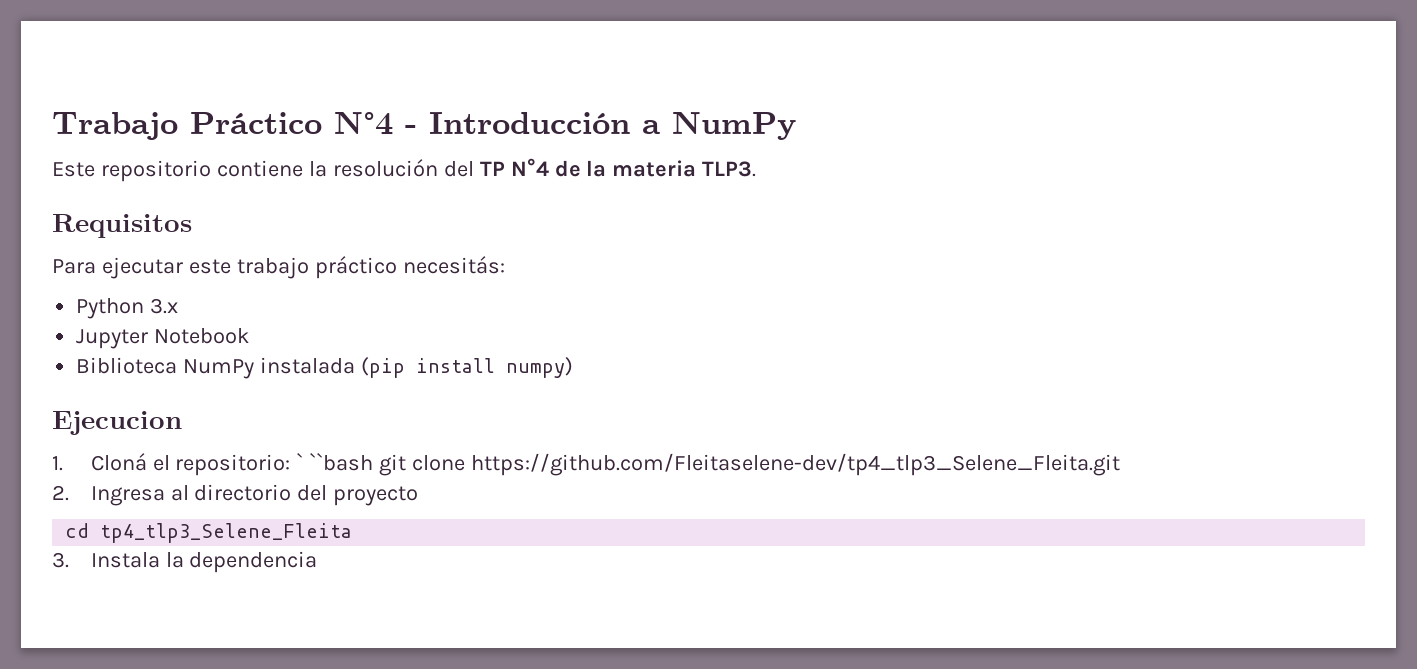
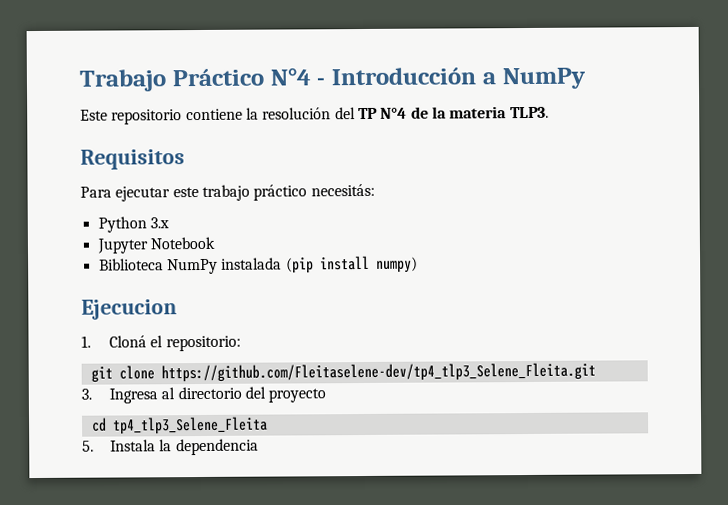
- 1. Cloná el repositorio: ` ``bash git clone https://github.com/Fleitaselene-dev/tp4_tlp3_Selene_Fleita.git
+ 1. Cloná el repositorio:
+ git clone https://github.com/Fleitaselene-dev/tp4_tlp3_Selene_Fleita.git
- 2. Ingresa al directorio del proyecto
+ 3. Ingresa al directorio del proyecto
- 3. Instala la dependencia
+ 5. Instala la dependencia

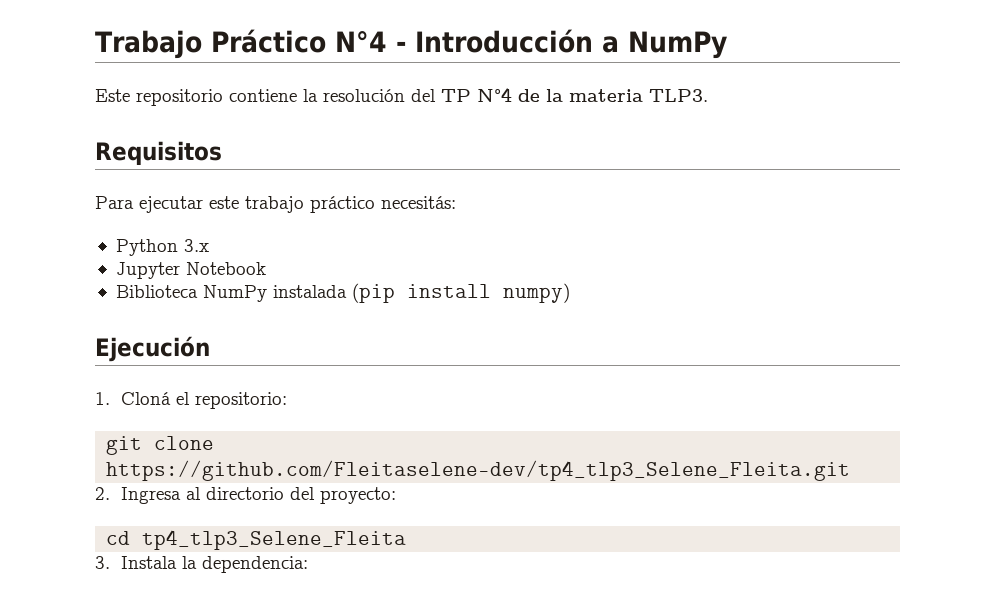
- Ejecucion
+ Ejecución
- 3. Ingresa al directorio del proyecto
+ 2. Ingresa al directorio del proyecto:
- 5. Instala la dependencia
+ 3. Instala la dependencia:

